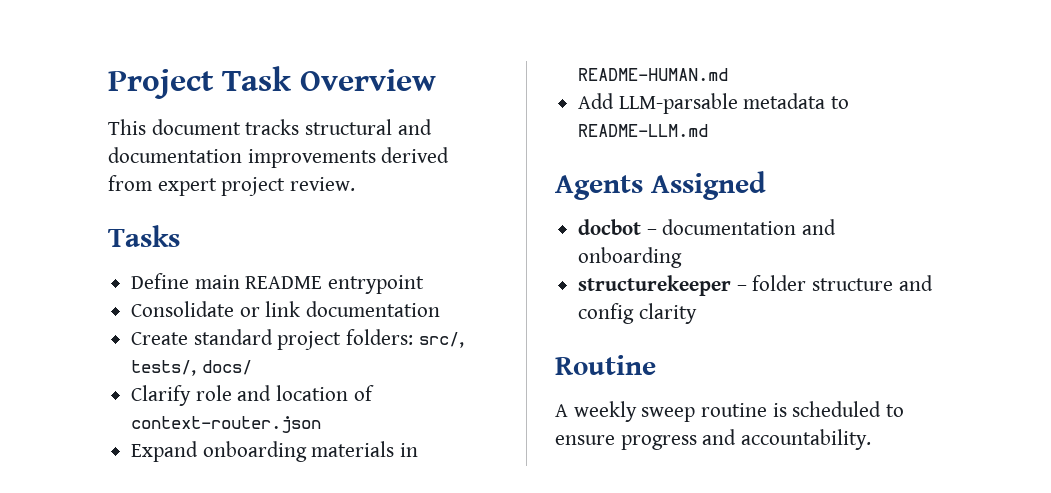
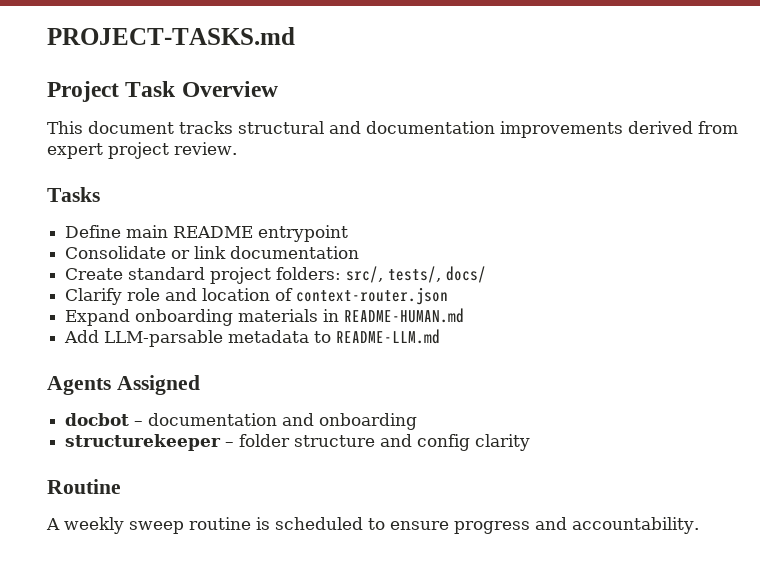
+ PROJECT-TASKS.md

